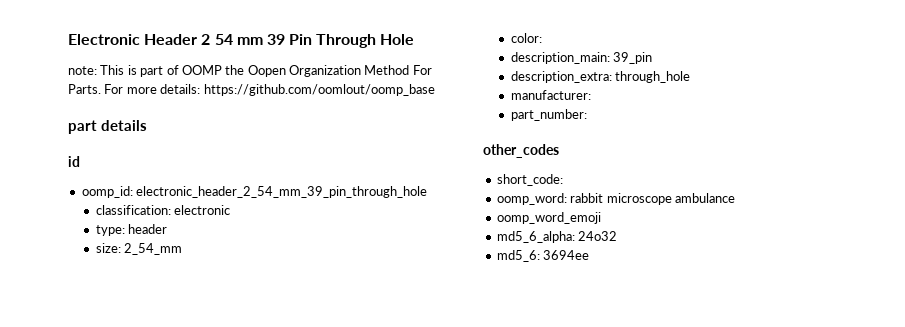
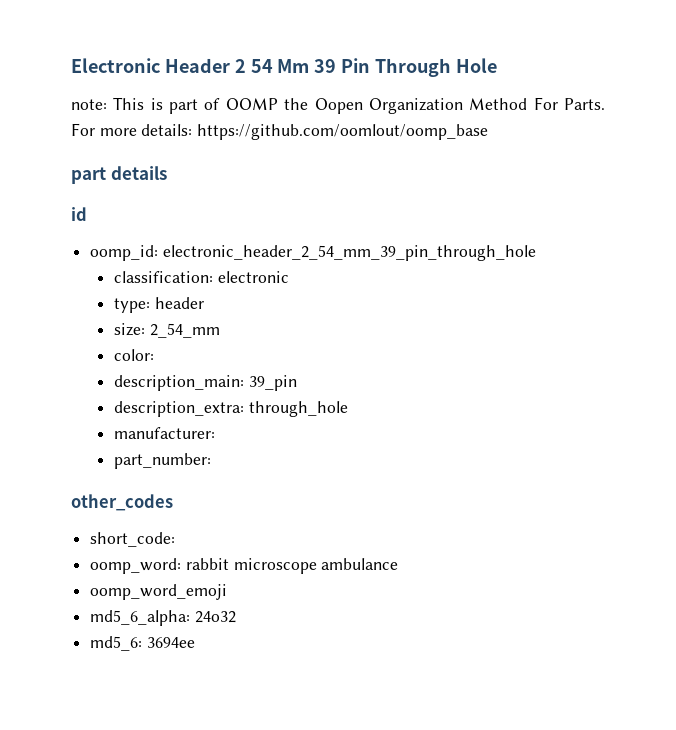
- Electronic Header 2 54 mm 39 Pin Through Hole
+ Electronic Header 2 54 Mm 39 Pin Through Hole

